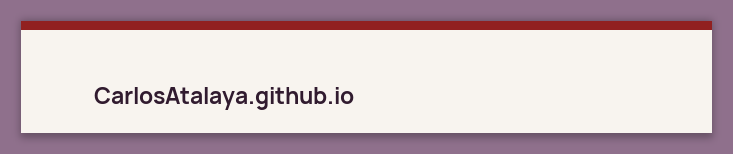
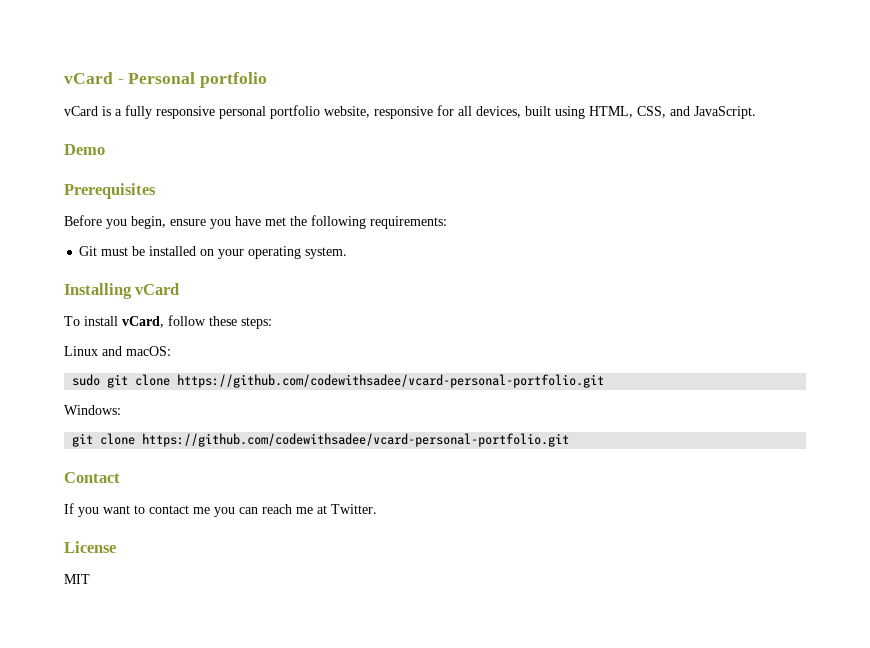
- CarlosAtalaya.github.io
+ vCard - Personal portfolio
+ vCard is a fully responsive personal portfolio website, responsive for all devices, built using HTML, CSS, and JavaScript.
+ Demo
+ Prerequisites
+ Before you begin, ensure you have met the following requirements:
+ Git must be installed on your operating system.
+ Installing vCard
+ To install vCard, follow these steps:
+ Linux and macOS:
+ sudo git clone https://github.com/codewithsadee/vcard-personal-portfolio.git
+ Windows:
+ git clone https://github.com/codewithsadee/vcard-personal-portfolio.git
+ Contact
+ If you want to contact me you can reach me at Twitter.
+ License
+ MIT

